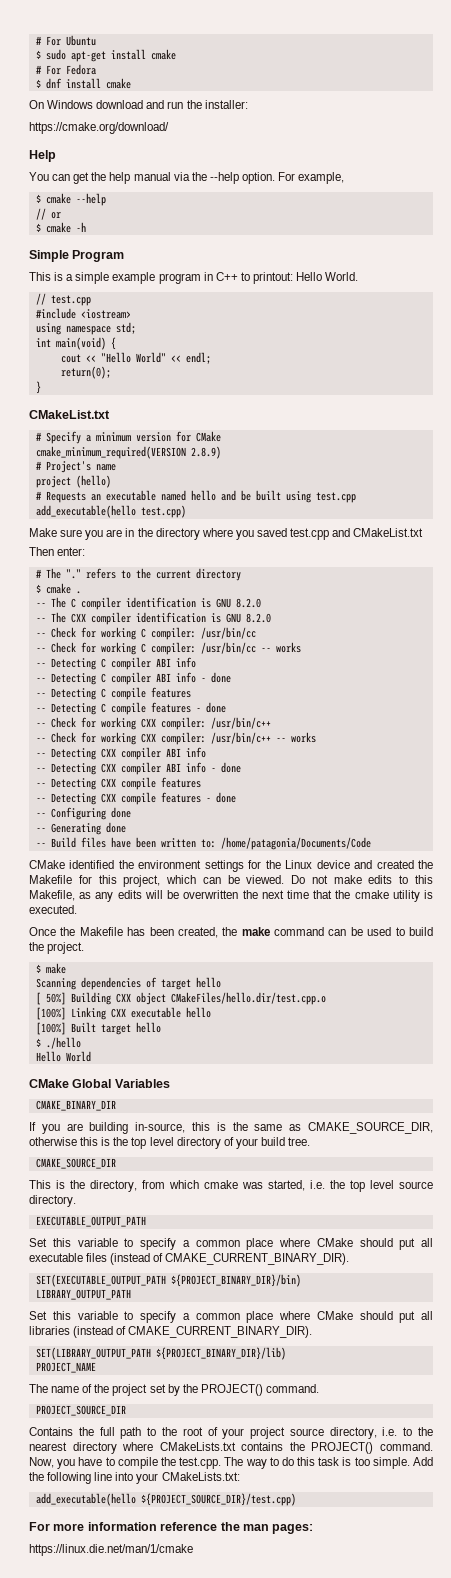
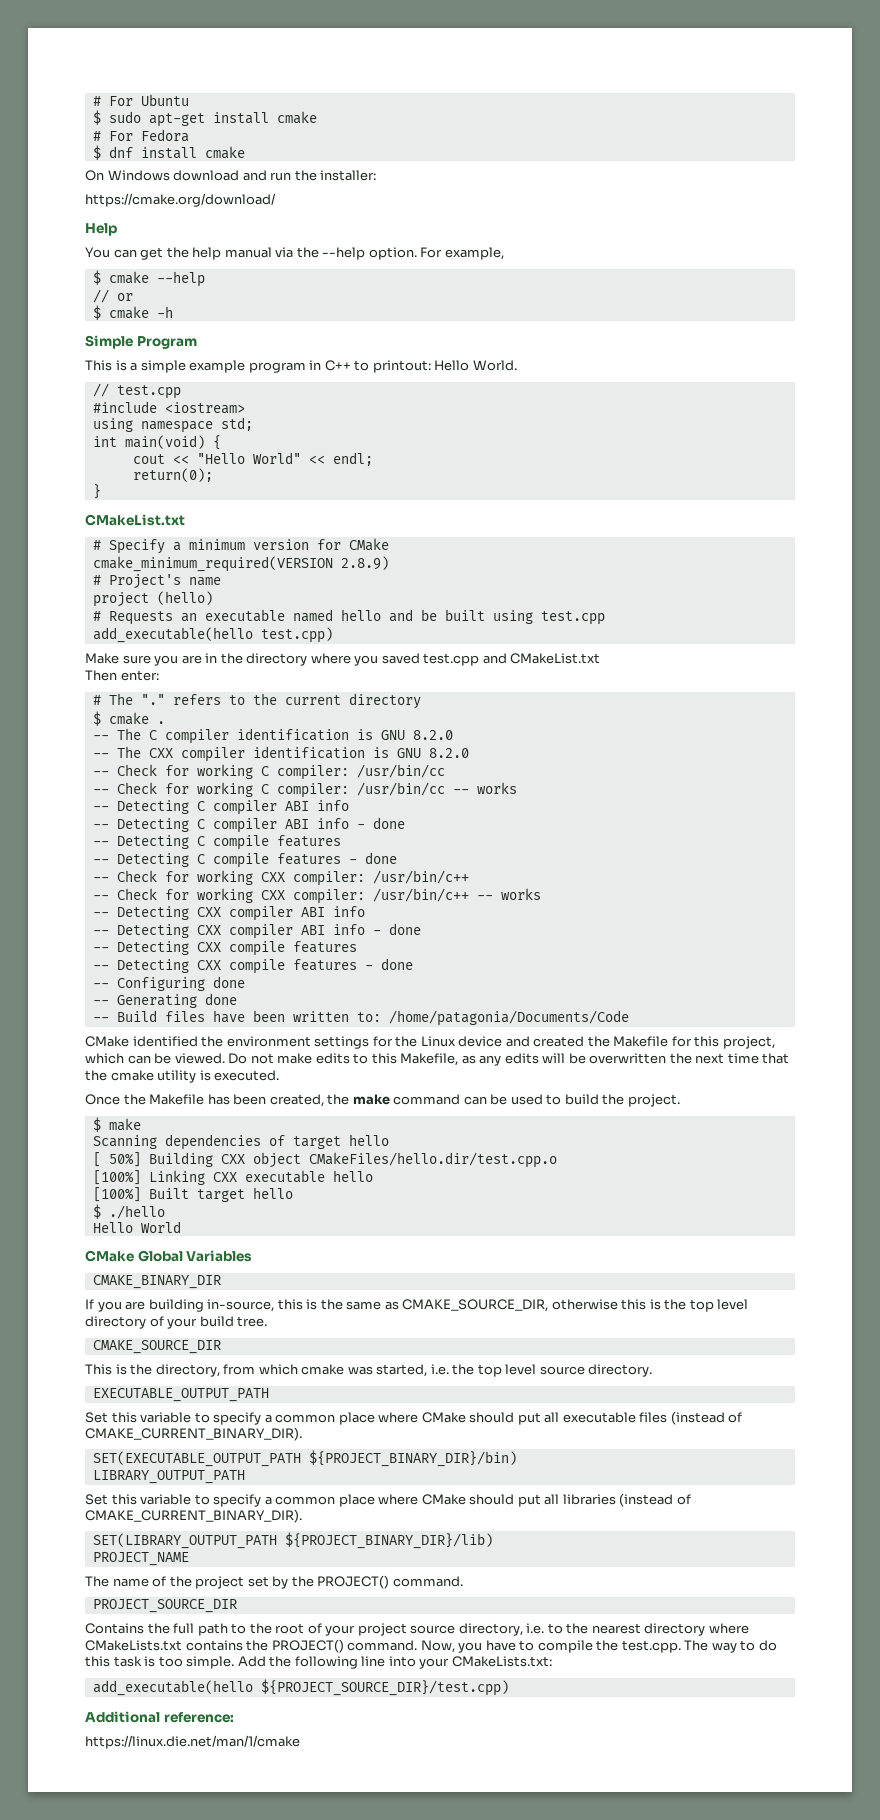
- For more information reference the man pages:
+ Additional reference:

